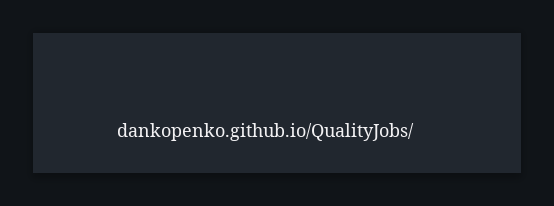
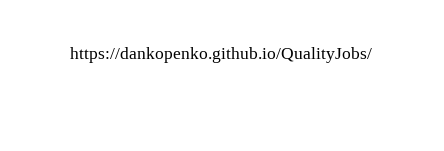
- dankopenko.github.io/QualityJobs/
+ https://dankopenko.github.io/QualityJobs/

